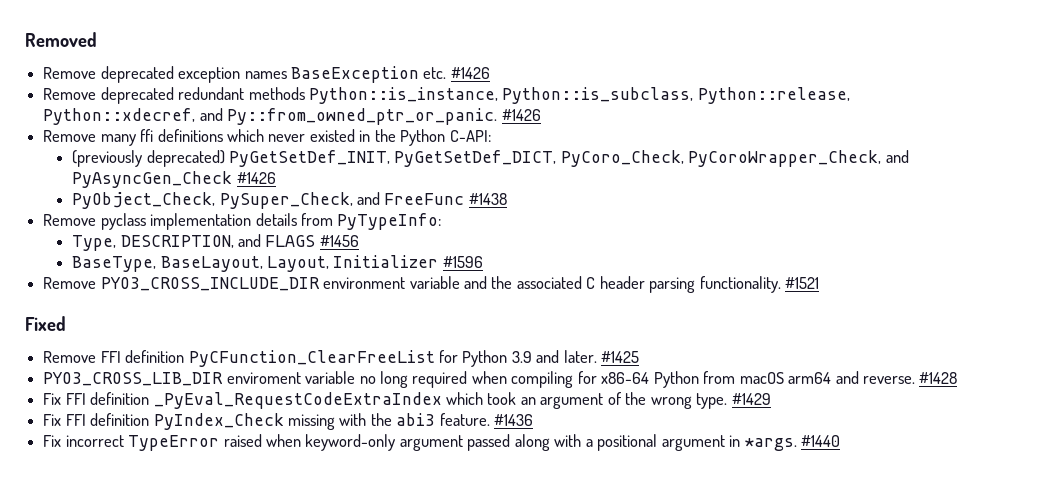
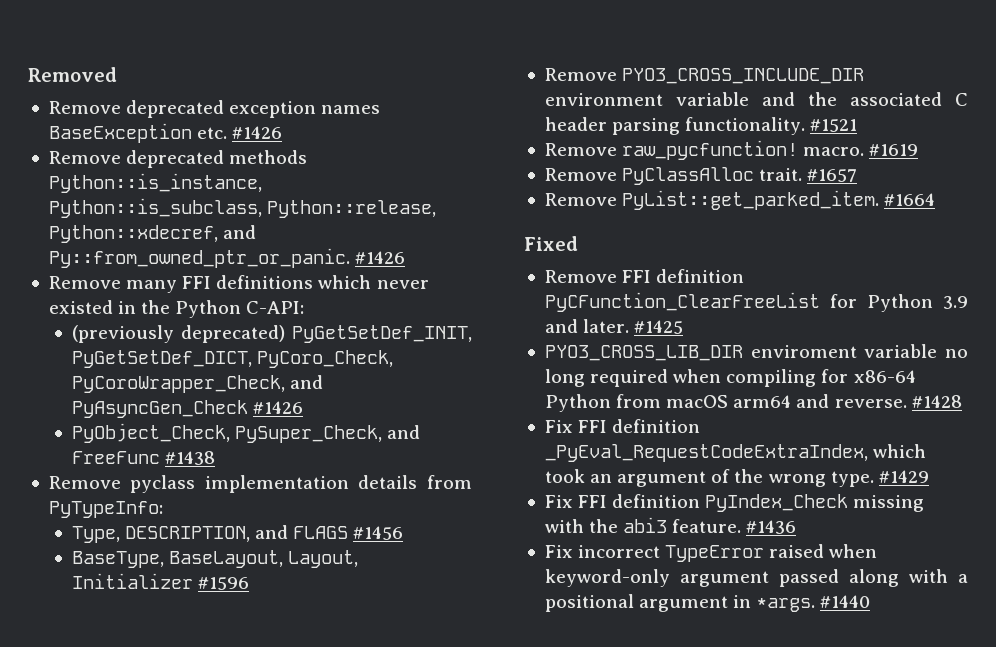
- Remove deprecated redundant methods Python::is_instance, Python::is_subclass, Python::release, Python::xdecref, and Py::from_owned_ptr_or_panic.
+ Remove deprecated methods Python::is_instance, Python::is_subclass, Python::release, Python::xdecref, and Py::from_owned_ptr_or_panic.
- Remove many ffi definitions which never existed in the Python C-API:
+ Remove many FFI definitions which never existed in the Python C-API:
+ Remove raw_pycfunction! macro. #1619
+ Remove PyClassAlloc trait. #1657
+ Remove PyList::get_parked_item. #1664
- Fix FFI definition _PyEval_RequestCodeExtraIndex which took an argument of the wrong type.
+ Fix FFI definition _PyEval_RequestCodeExtraIndex, which took an argument of the wrong type.

